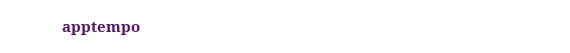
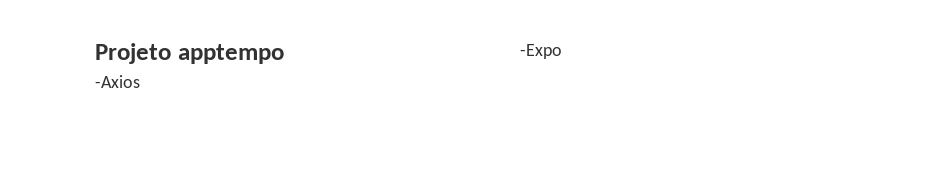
- apptempo
+ Projeto apptempo
+ -Axios
+ -Expo

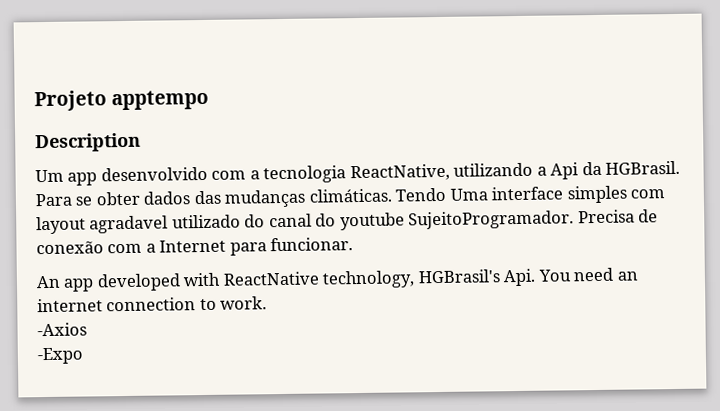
+ Description
+ Um app desenvolvido com a tecnologia ReactNative, utilizando a Api da HGBrasil. Para se obter dados das mudanças climáticas. Tendo Uma interface simples com layout agradavel utilizado do canal do youtube SujeitoProgramador. Precisa de conexão com a Internet para funcionar.
+ An app developed with ReactNative technology, HGBrasil's Api. You need an internet connection to work.

